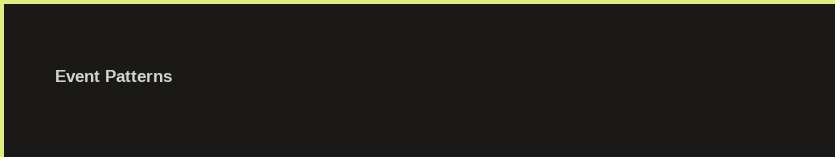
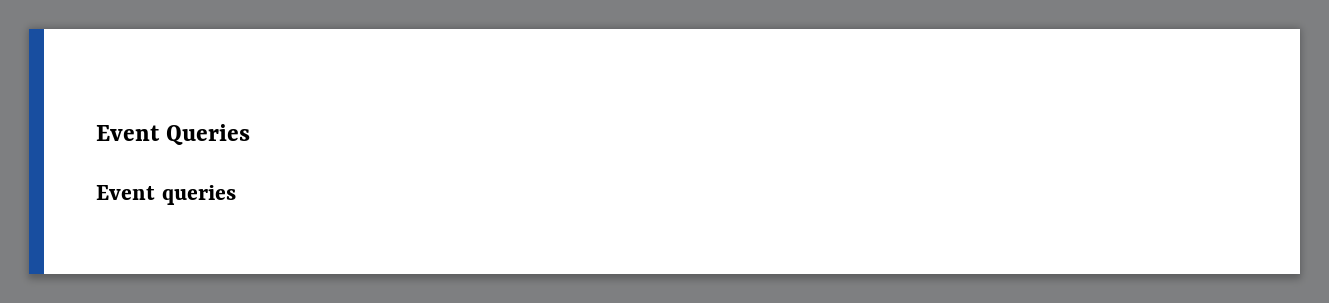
- Event Patterns
+ Event Queries
+ Event queries

